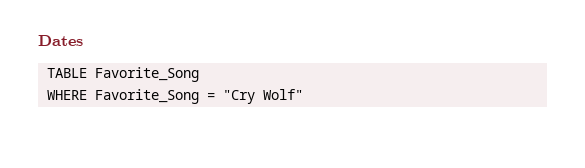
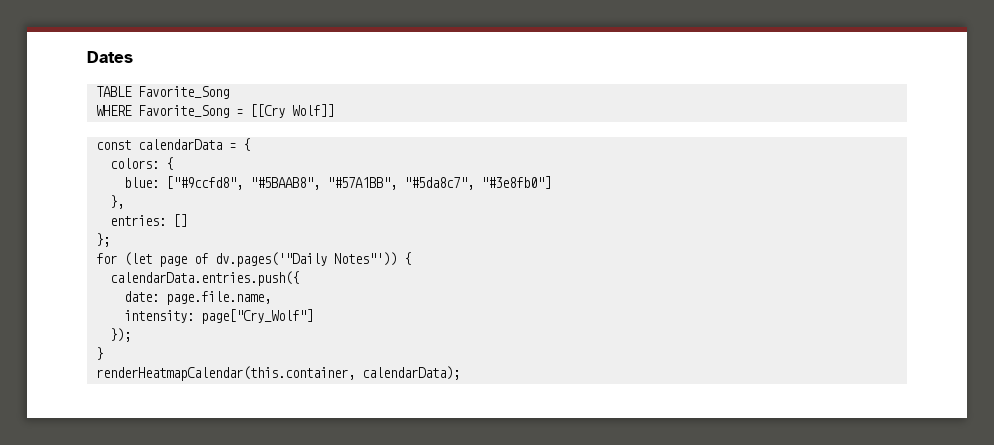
- WHERE Favorite_Song = "Cry Wolf"
+ WHERE Favorite_Song = [[Cry Wolf]]
+ const calendarData = {
+ colors: {
+ blue: ["#9ccfd8", "#5BAAB8", "#57A1BB", "#5da8c7", "#3e8fb0"]
+ },
+ entries: []
+ };
+ for (let page of dv.pages('"Daily Notes"')) {
+ calendarData.entries.push({
+ date: page.file.name,
+ intensity: page["Cry_Wolf"]
+ });
+ }
+ renderHeatmapCalendar(this.container, calendarData);

